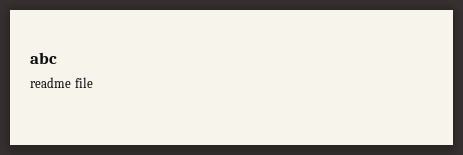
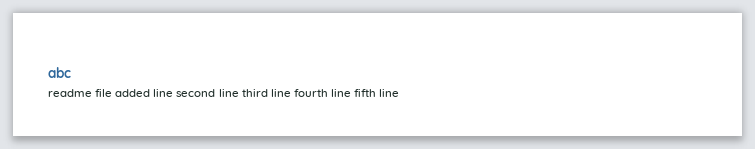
- readme file
+ readme file added line second line third line fourth line fifth line

